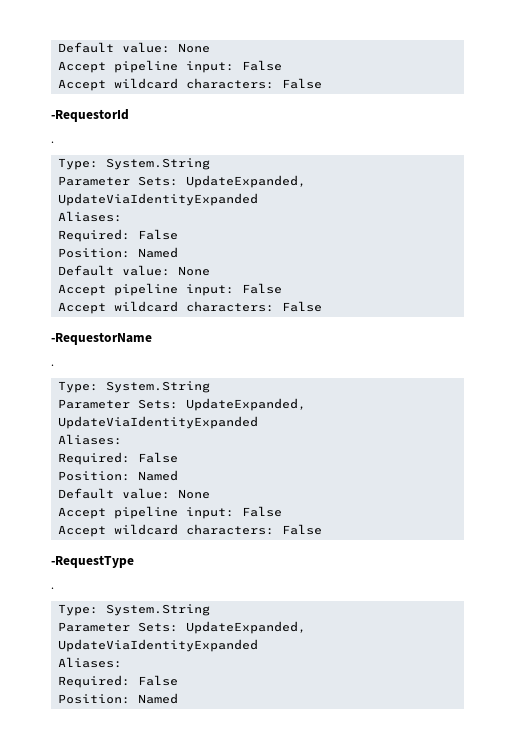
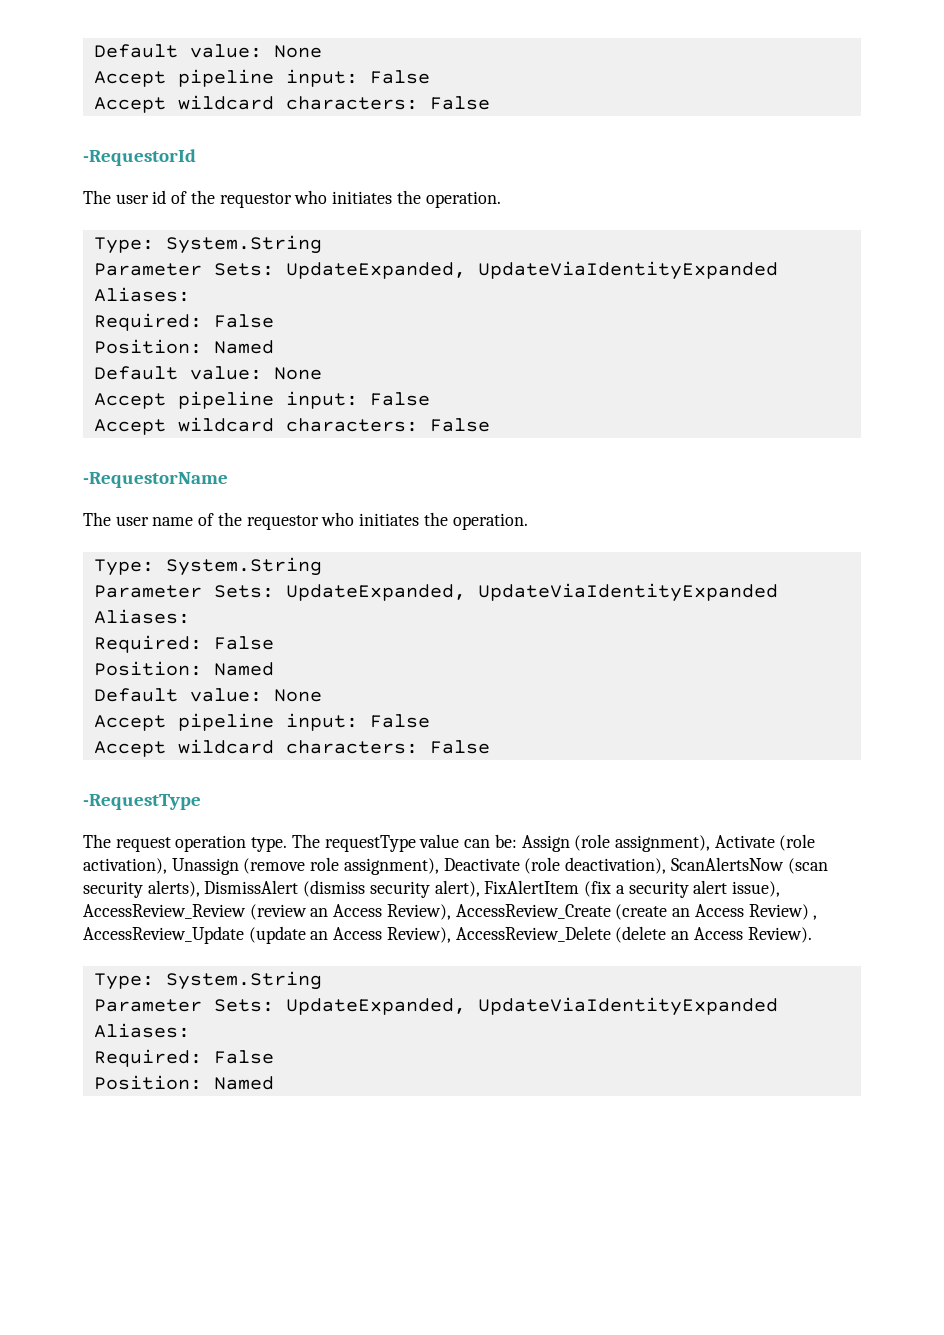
  -RequestorId
- .
+ The user id of the requestor who initiates the operation.
  -RequestorName
- .
+ The user name of the requestor who initiates the operation.
  -RequestType
- .
+ The request operation type. The requestType value can be: Assign (role assignment), Activate (role activation), Unassign (remove role assignment), Deactivate (role deactivation), ScanAlertsNow (scan security alerts), DismissAlert (dismiss security alert), FixAlertItem (fix a security alert issue), AccessReview_Review (review an Access Review), AccessReview_Create (create an Access Review) , AccessReview_Update (update an Access Review), AccessReview_Delete (delete an Access Review).

